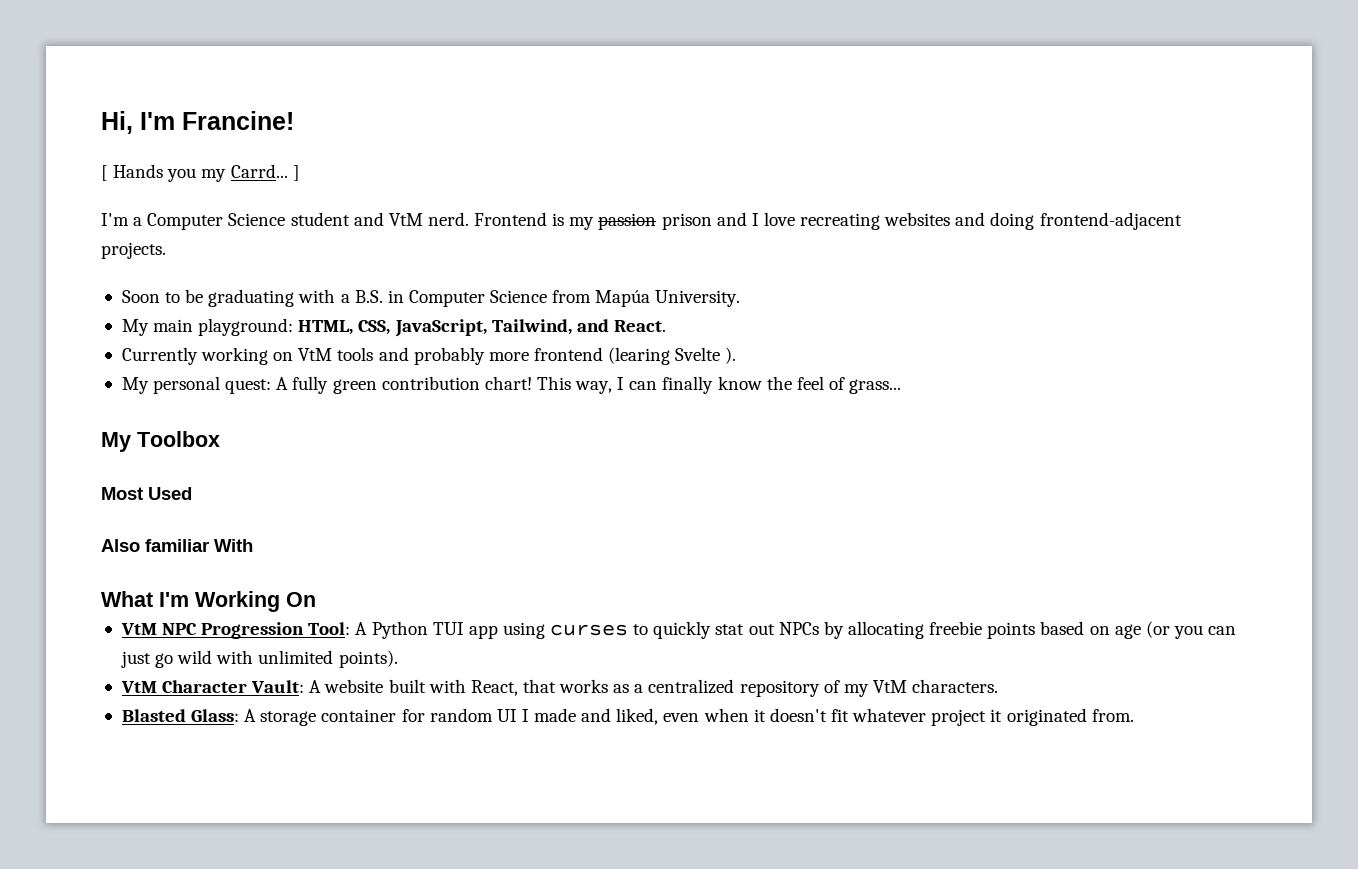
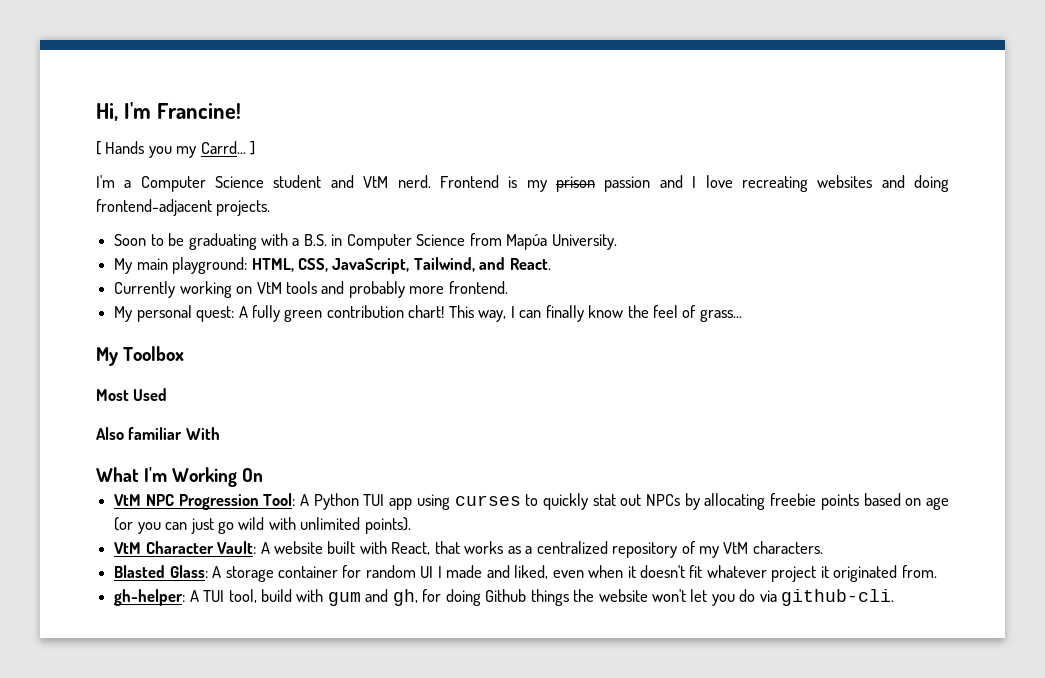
- Frontend is my passion prison and I love recreating websites and doing frontend-adjacent projects.
+ Frontend is my prison passion and I love recreating websites and doing frontend-adjacent projects.
- Currently working on VtM tools and probably more frontend (learing Svelte ).
+ Currently working on VtM tools and probably more frontend.
+ gh-helper: A TUI tool, build with gum and gh, for doing Github things the website won't let you do via github-cli.

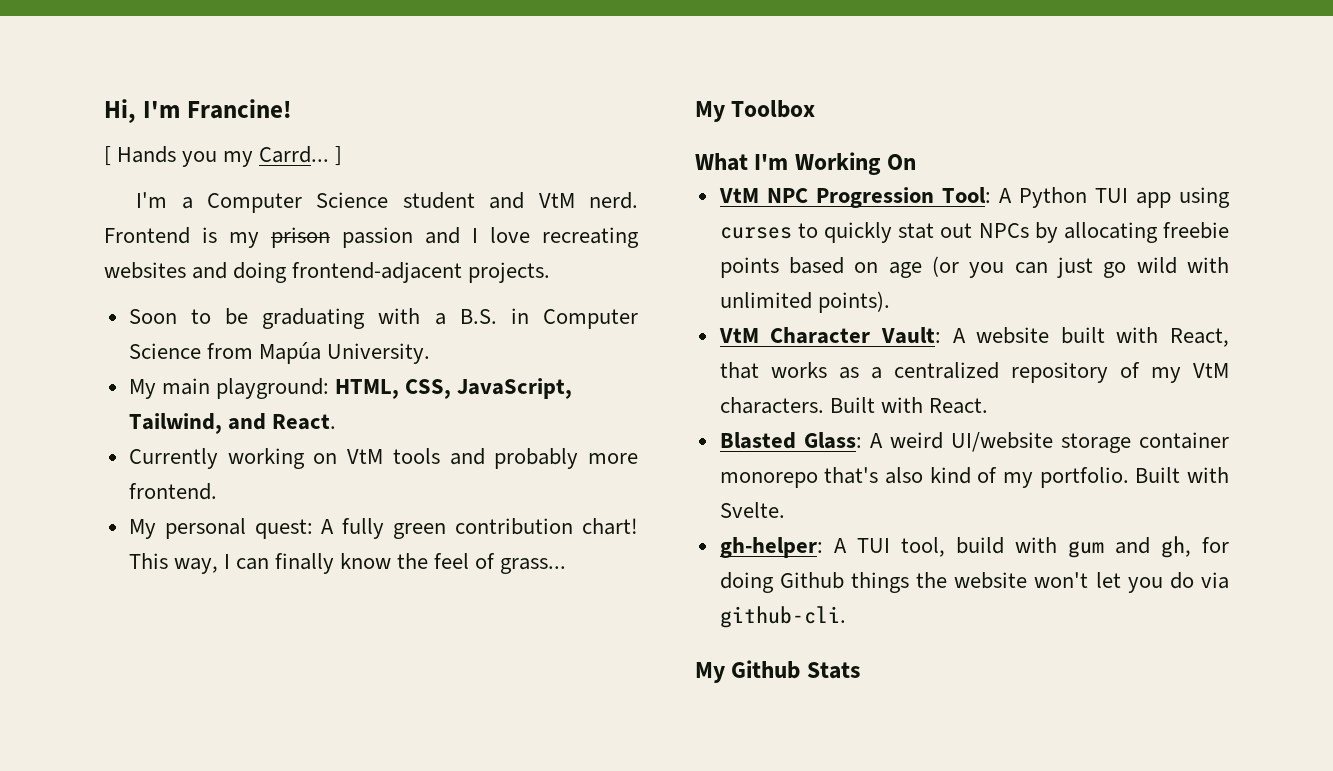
- Most Used
- Also familiar With
+ Built with React.
- Blasted Glass: A storage container for random UI I made and liked, even when it doesn't fit whatever project it originated from.
+ Blasted Glass: A weird UI/website storage container monorepo that's also kind of my portfolio. Built with Svelte.
+ My Github Stats

